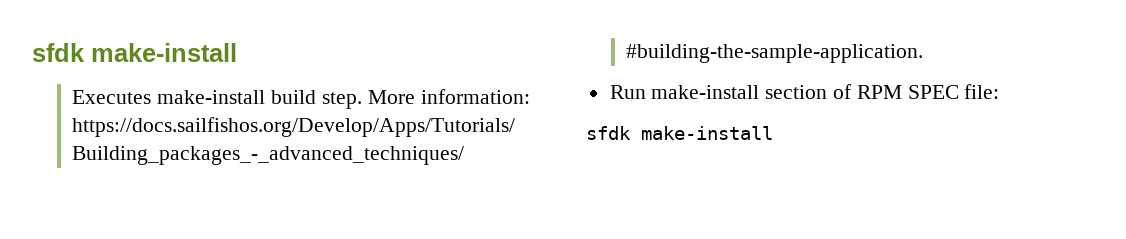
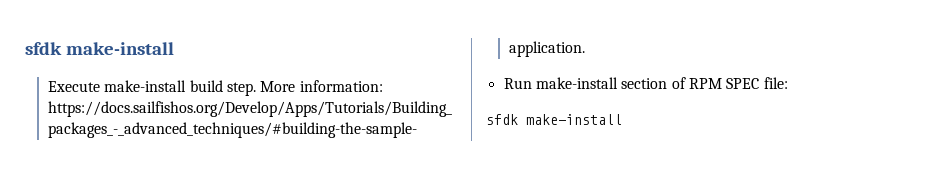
- Executes make-install build step.
+ Execute make-install build step.

